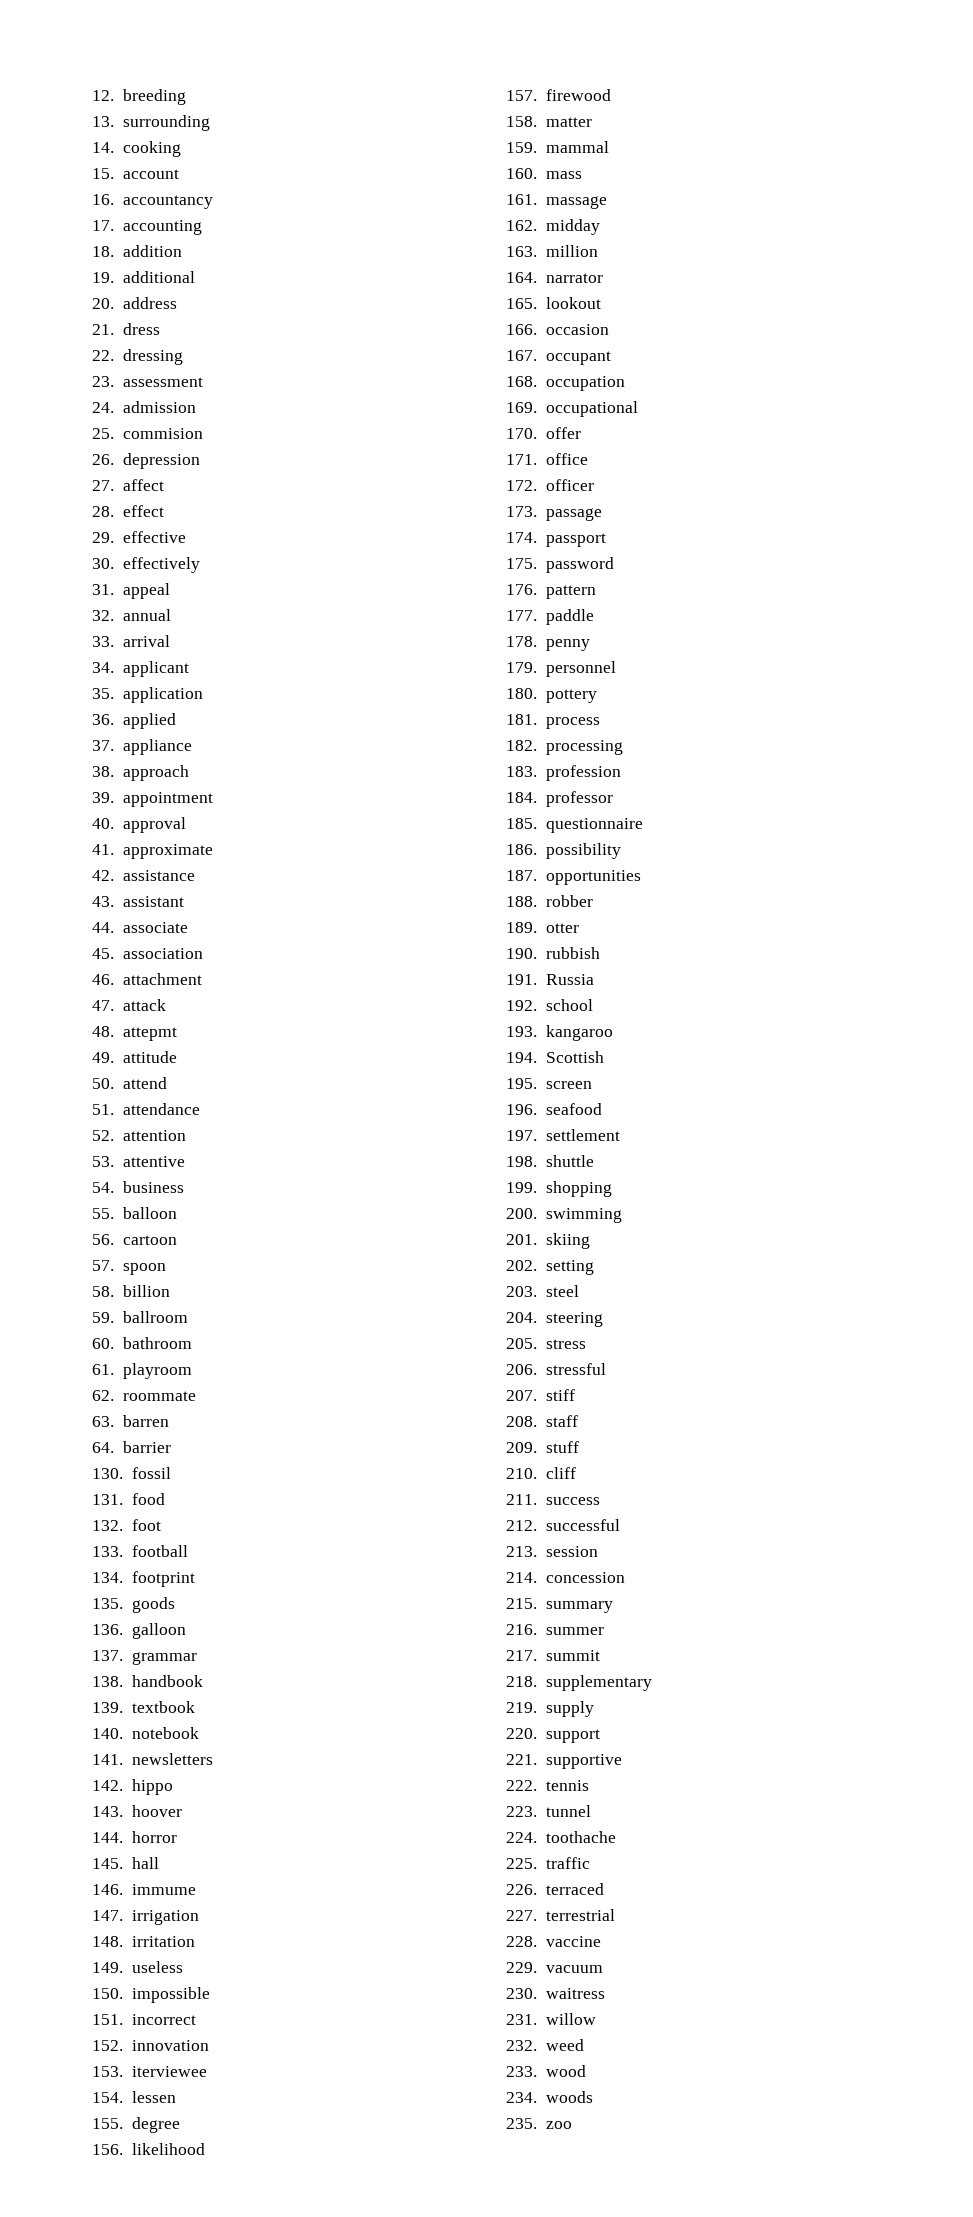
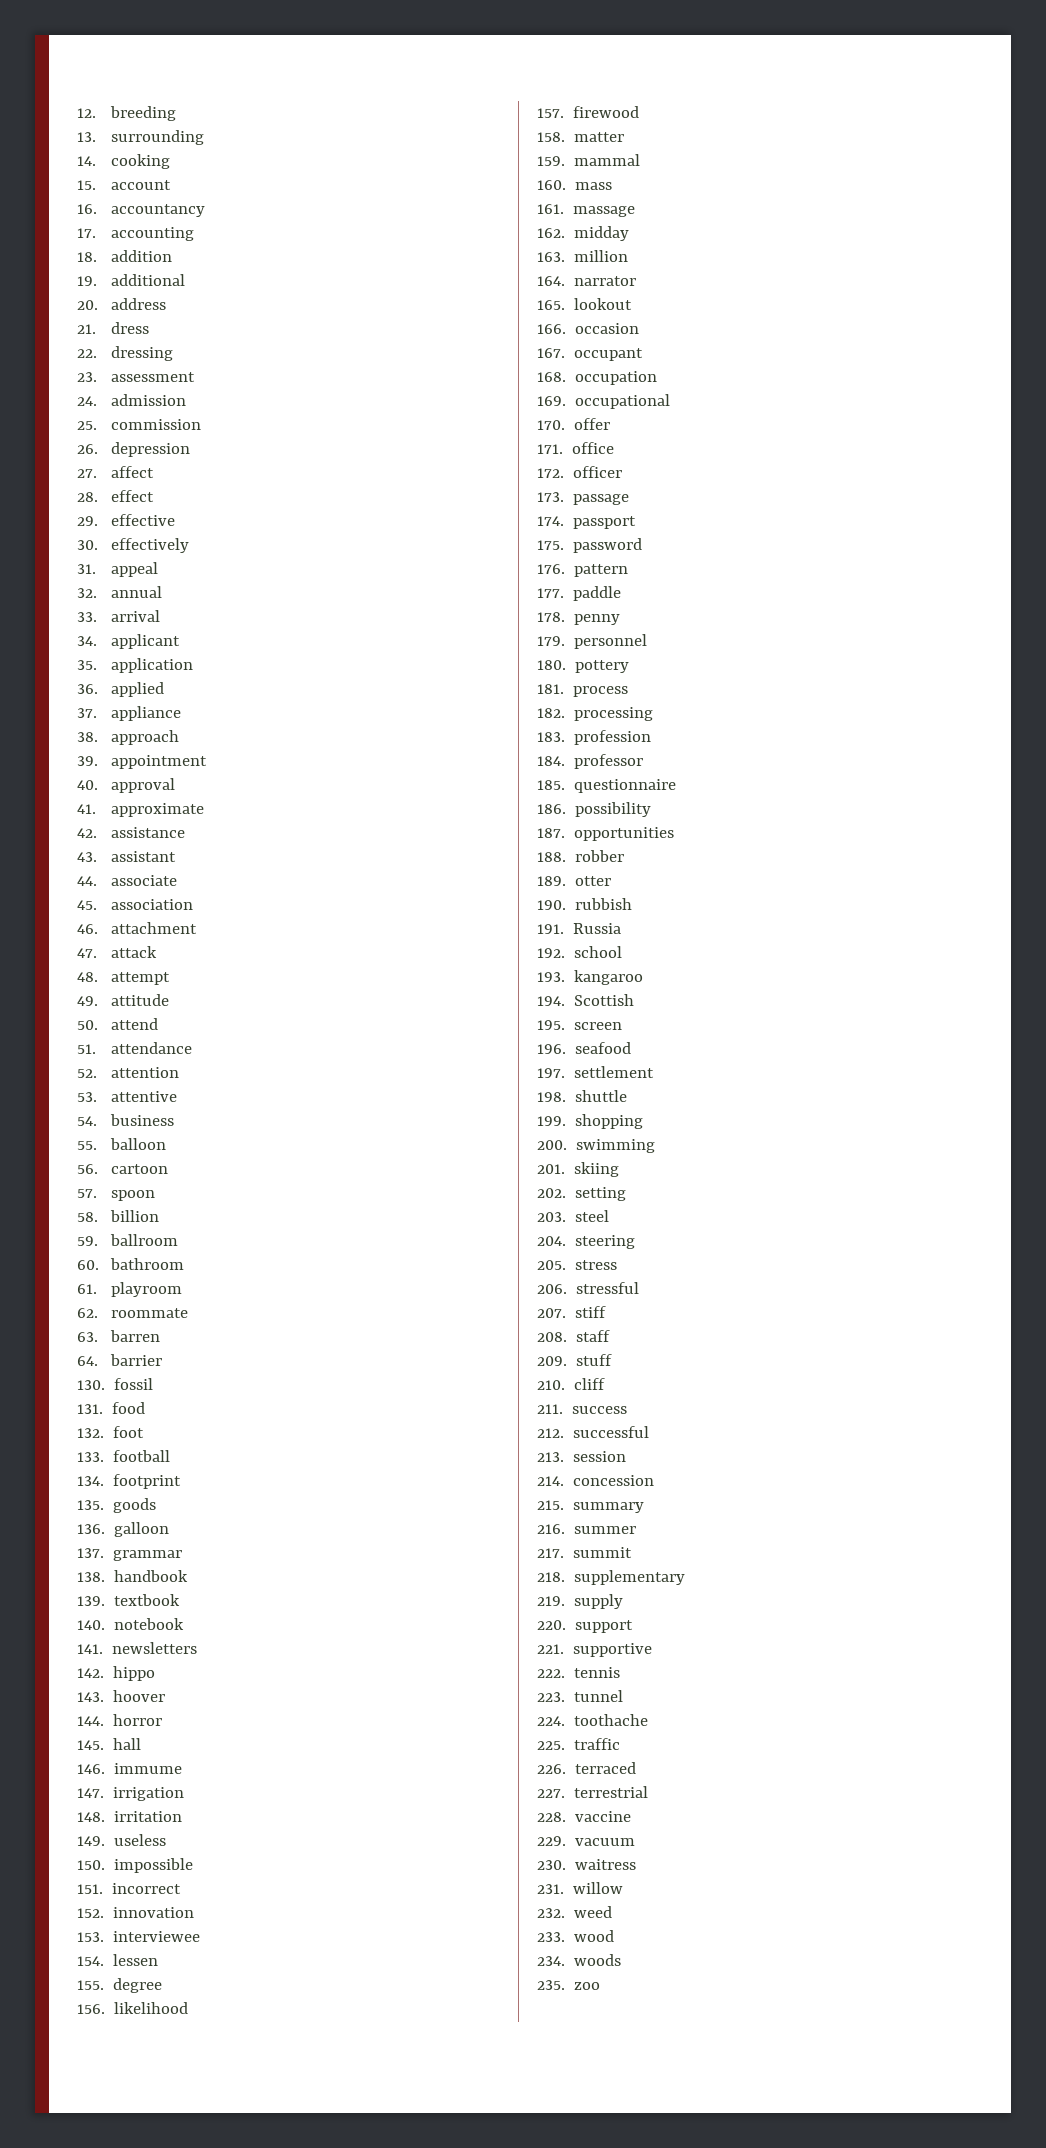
- 25. commision
+ 25. commission
- 48. attepmt
+ 48. attempt
- 153. iterviewee
+ 153. interviewee

